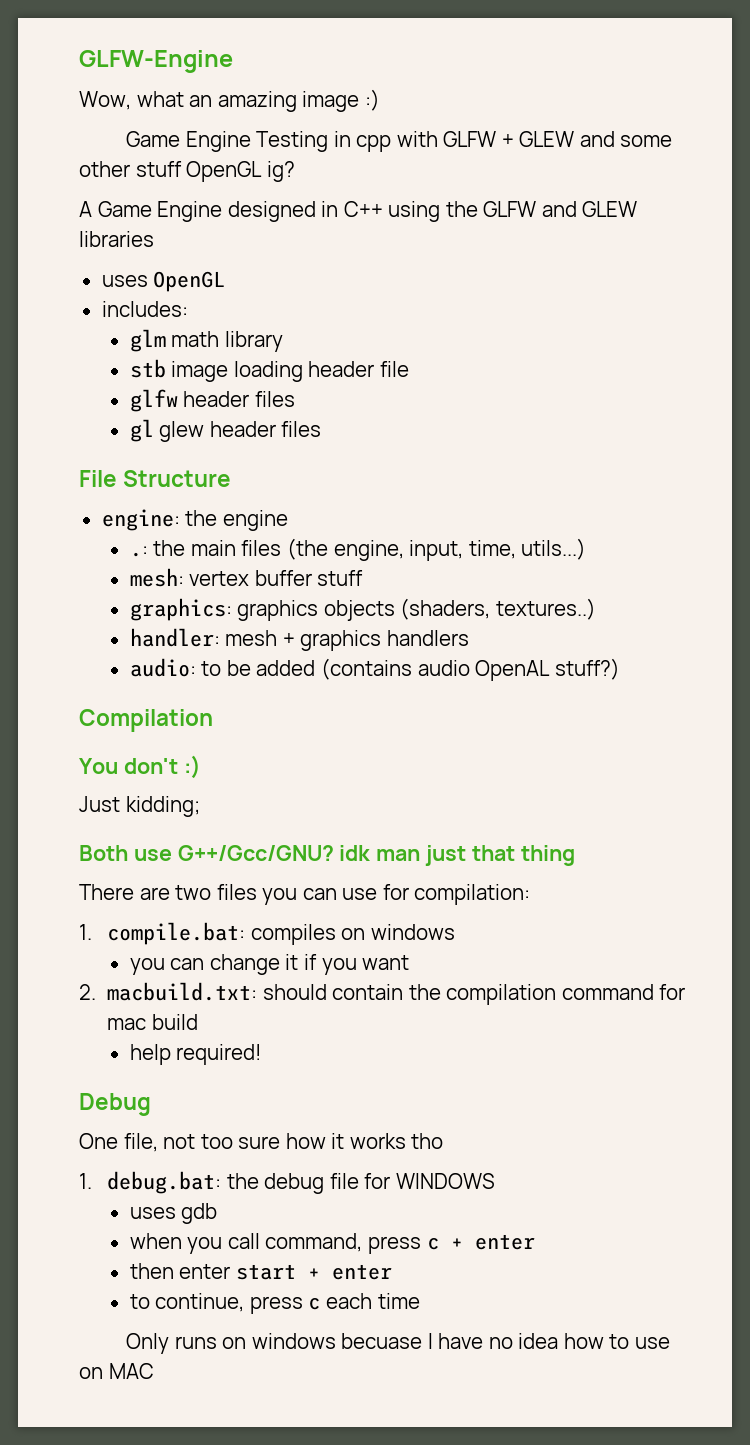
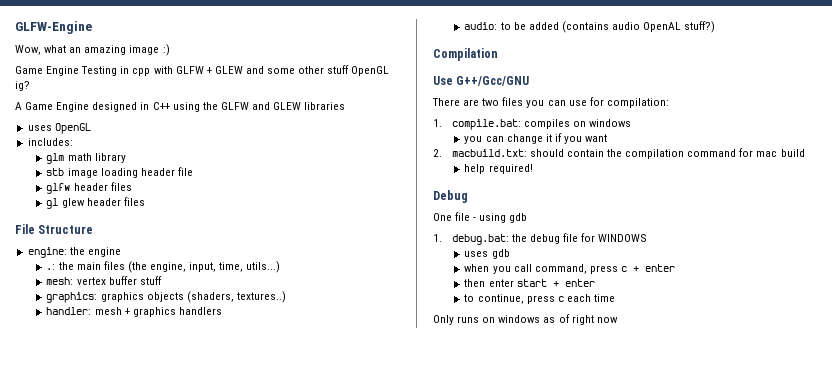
- You don't :)
- Just kidding;
- Both use G++/Gcc/GNU? idk man just that thing
+ Use G++/Gcc/GNU
- One file, not too sure how it works tho
+ One file - using gdb
- Only runs on windows becuase I have no idea how to use on MAC
+ Only runs on windows as of right now

